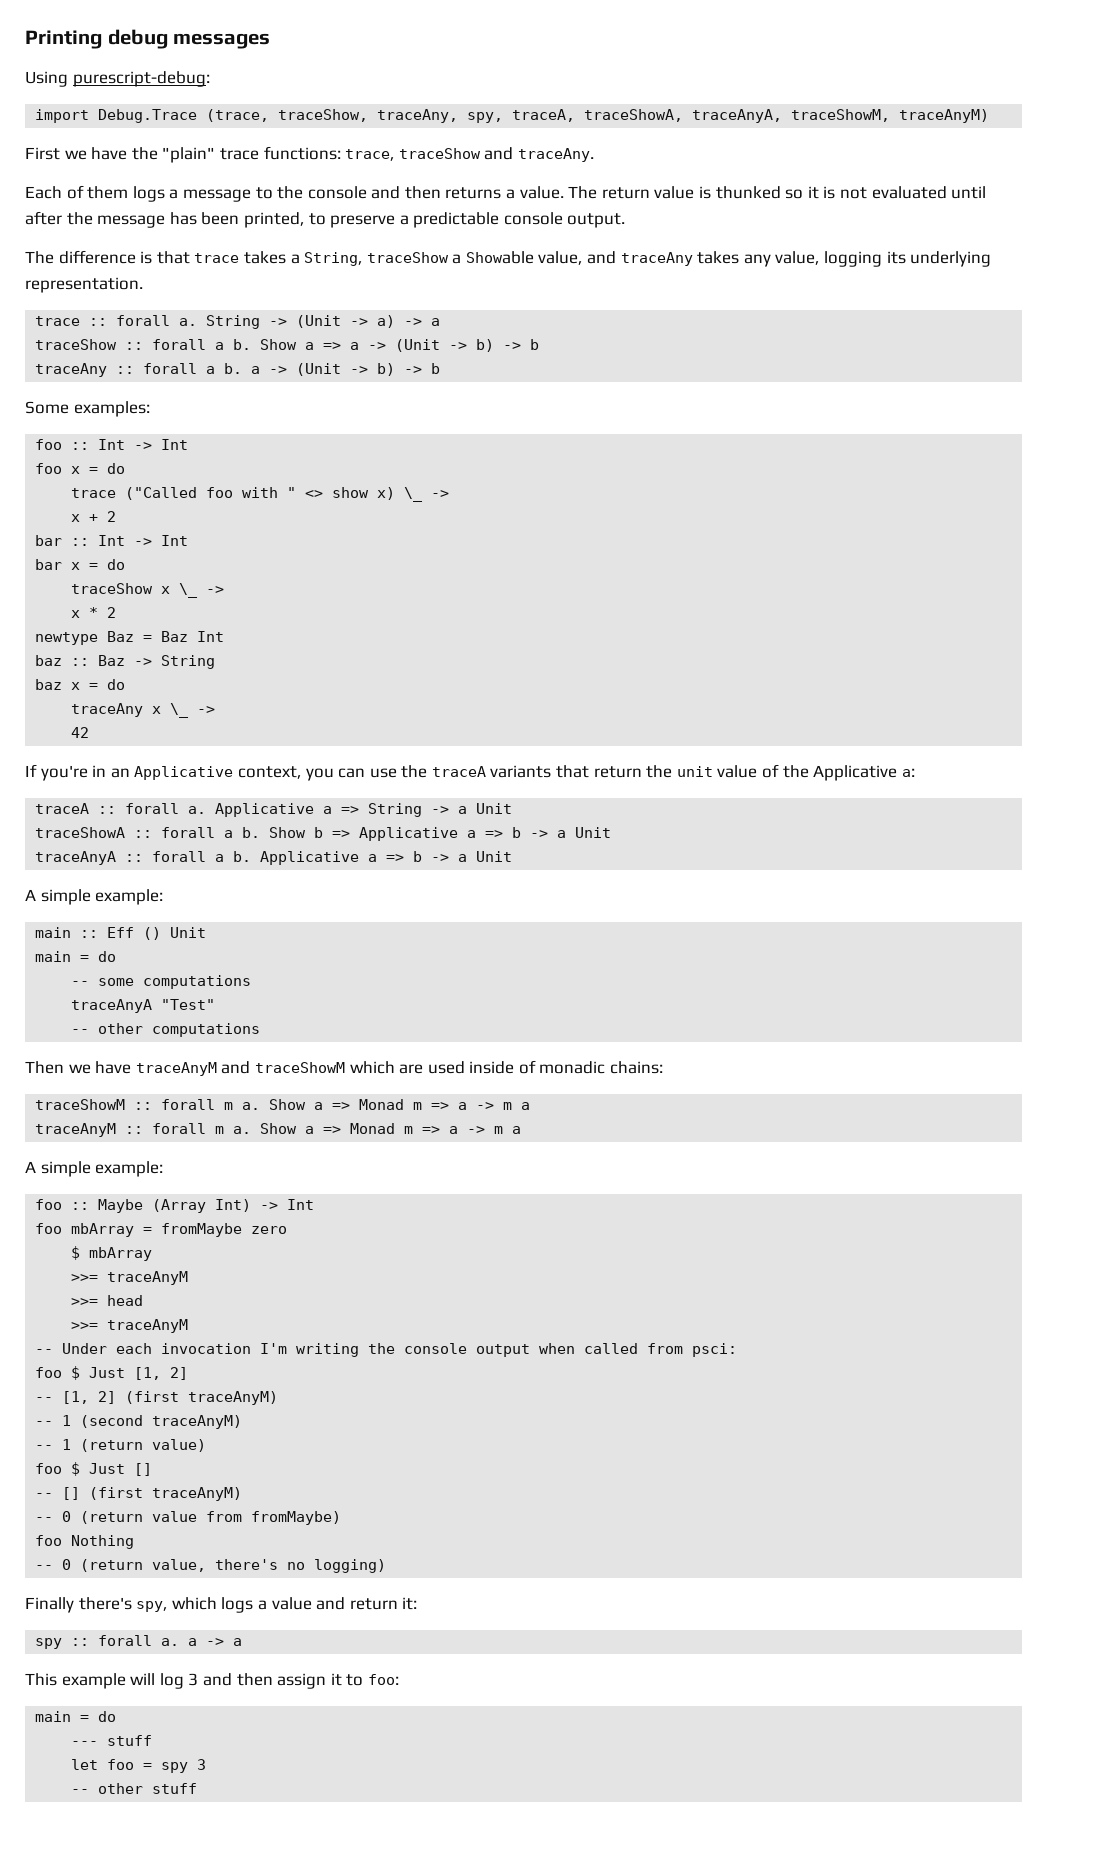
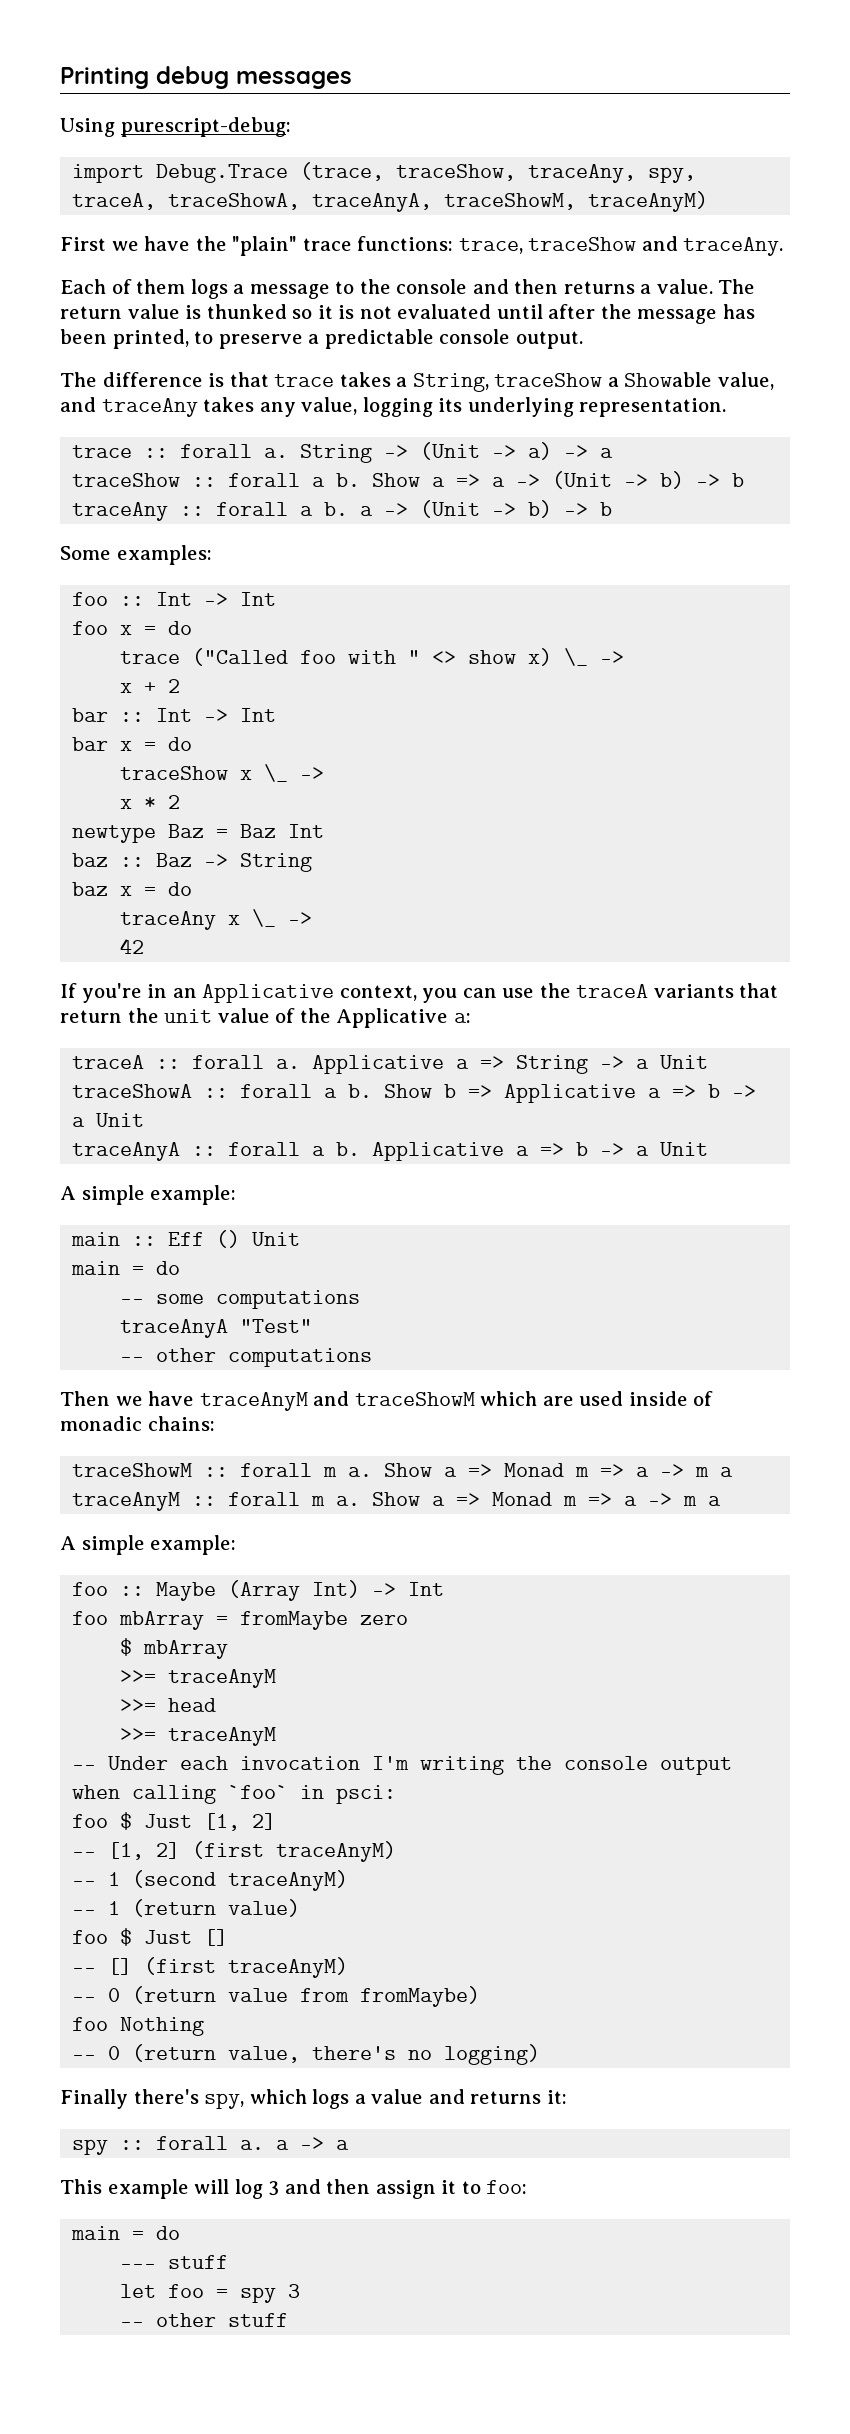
- -- Under each invocation I'm writing the console output when called from psci:
+ -- Under each invocation I'm writing the console output when calling `foo` in psci:
- Finally there's spy, which logs a value and return it:
+ Finally there's spy, which logs a value and returns it:

